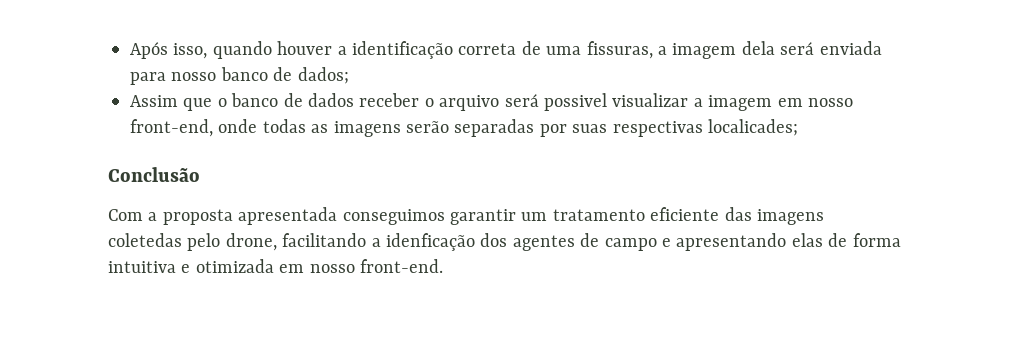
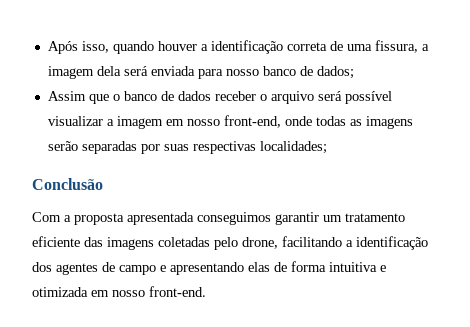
- Após isso, quando houver a identificação correta de uma fissuras, a imagem dela será enviada para nosso banco de dados;
+ Após isso, quando houver a identificação correta de uma fissura, a imagem dela será enviada para nosso banco de dados;
- Assim que o banco de dados receber o arquivo será possivel visualizar a imagem em nosso front-end, onde todas as imagens serão separadas por suas respectivas localicades;
+ Assim que o banco de dados receber o arquivo será possível visualizar a imagem em nosso front-end, onde todas as imagens serão separadas por suas respectivas localidades;
- Com a proposta apresentada conseguimos garantir um tratamento eficiente das imagens coletedas pelo drone, facilitando a idenficação dos agentes de campo e apresentando elas de forma intuitiva e otimizada em nosso front-end.
+ Com a proposta apresentada conseguimos garantir um tratamento eficiente das imagens coletadas pelo drone, facilitando a identificação dos agentes de campo e apresentando elas de forma intuitiva e otimizada em nosso front-end.

